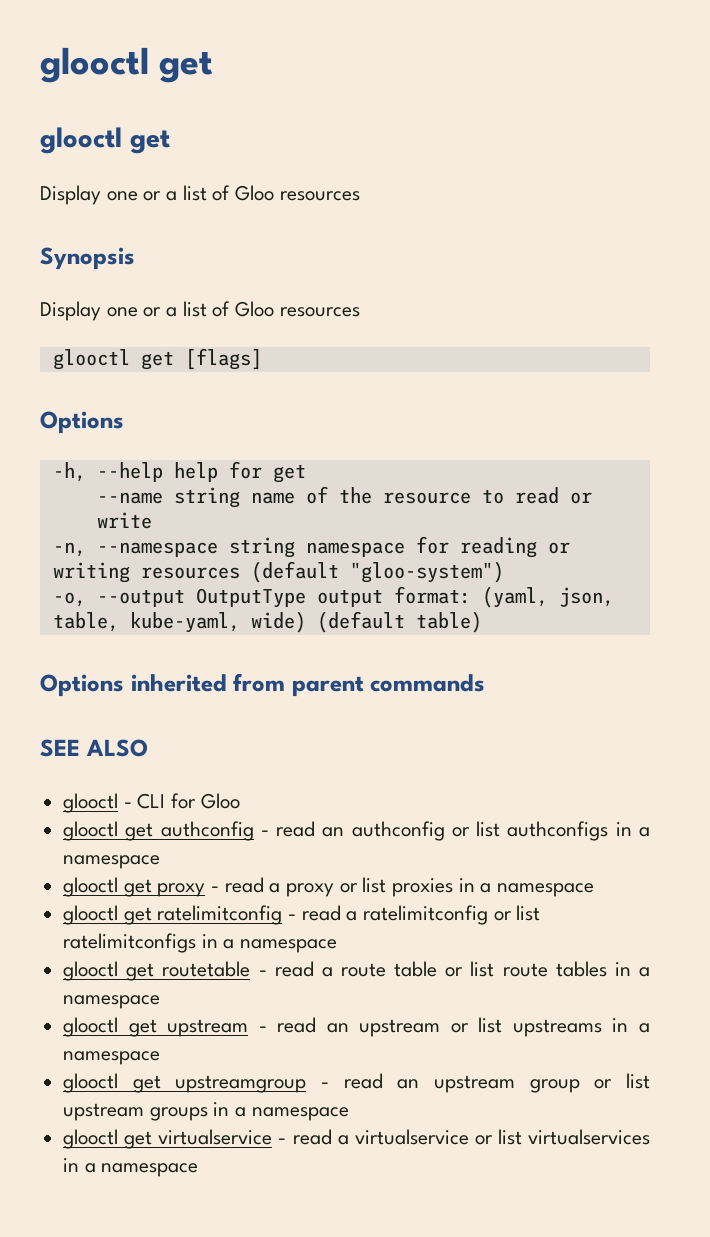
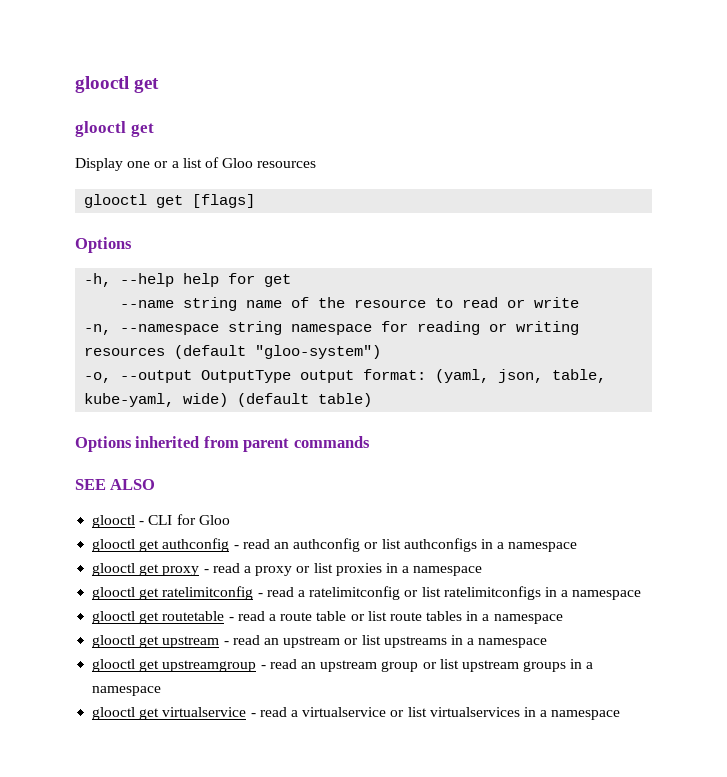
- Synopsis
- Display one or a list of Gloo resources

